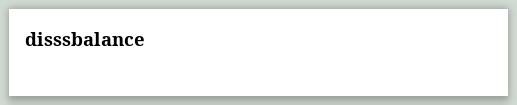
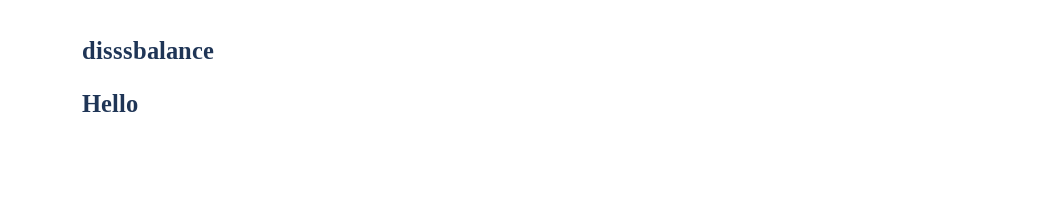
+ Hello

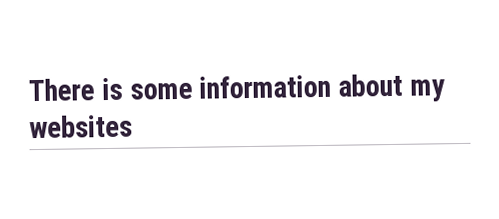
- disssbalance
- Hello
+ There is some information about my websites

